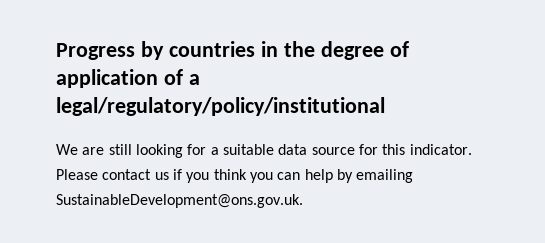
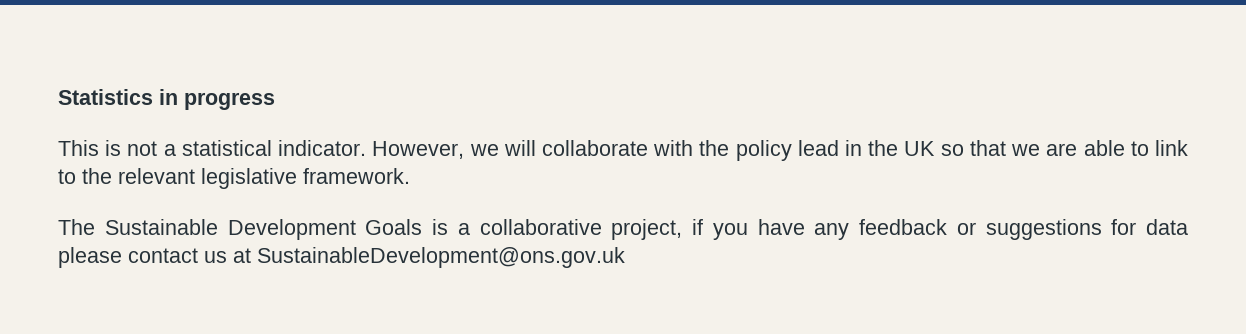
- Progress by countries in the degree of application of a legal/regulatory/policy/institutional
- We are still looking for a suitable data source for this indicator. Please contact us if you think you can help by emailing SustainableDevelopment@ons.gov.uk.
+ Statistics in progress
+ This is not a statistical indicator. However, we will collaborate with the policy lead in the UK so that we are able to link to the relevant legislative framework.
+ The Sustainable Development Goals is a collaborative project, if you have any feedback or suggestions for data please contact us at SustainableDevelopment@ons.gov.uk

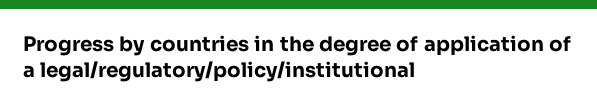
- Statistics in progress
- This is not a statistical indicator. However, we will collaborate with the policy lead in the UK so that we are able to link to the relevant legislative framework.
- The Sustainable Development Goals is a collaborative project, if you have any feedback or suggestions for data please contact us at SustainableDevelopment@ons.gov.uk
+ Progress by countries in the degree of application of a legal/regulatory/policy/institutional

